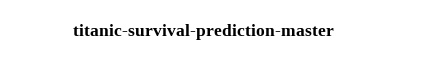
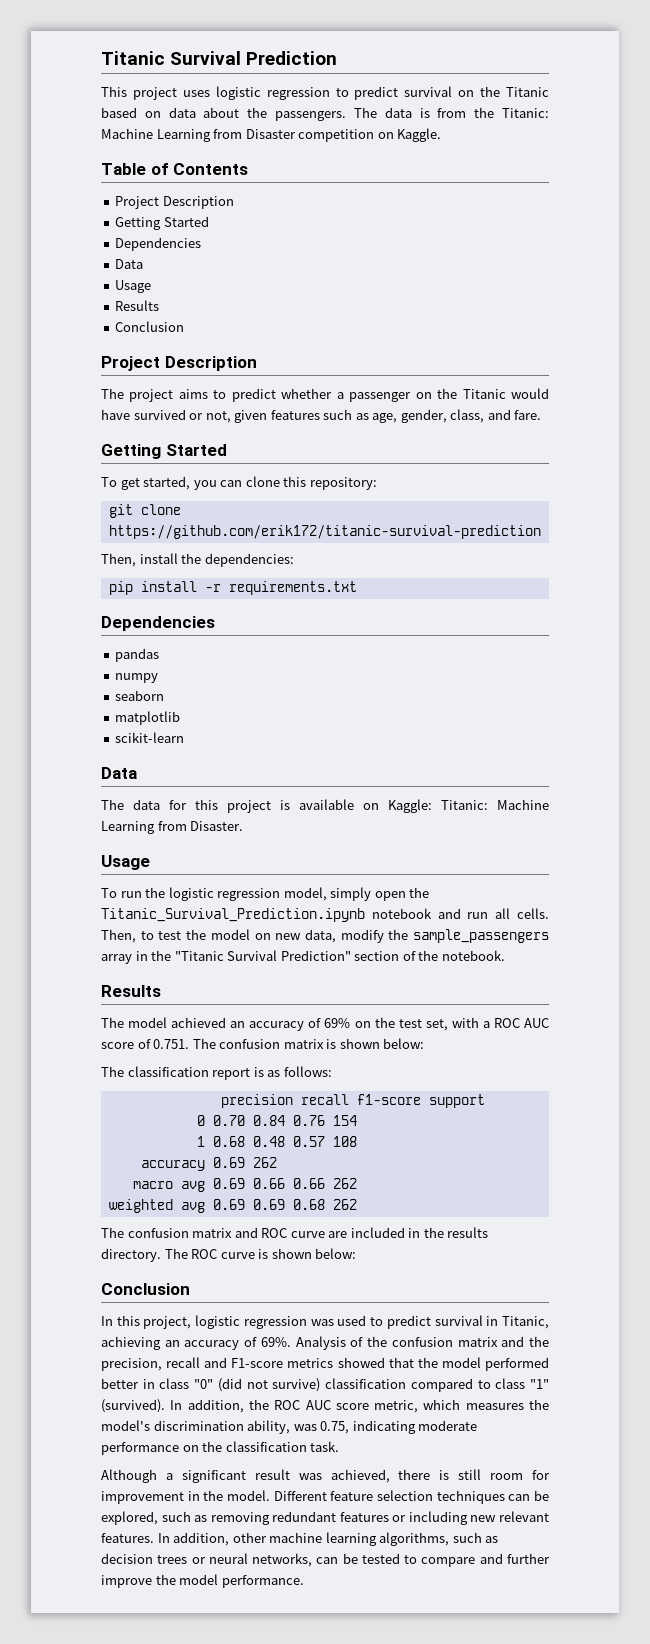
- titanic-survival-prediction-master
+ Titanic Survival Prediction
+ This project uses logistic regression to predict survival on the Titanic based on data about the passengers. The data is from the Titanic: Machine Learning from Disaster competition on Kaggle.
+ Table of Contents
+ Project Description
+ Getting Started
+ Dependencies
+ Data
+ Usage
+ Results
+ Conclusion
+ Project Description
+ The project aims to predict whether a passenger on the Titanic would have survived or not, given features such as age, gender, class, and fare.
+ Getting Started
+ To get started, you can clone this repository:
+ git clone https://github.com/erik172/titanic-survival-prediction
+ Then, install the dependencies:
+ pip install -r requirements.txt
+ Dependencies
+ pandas
+ numpy
+ seaborn
+ matplotlib
+ scikit-learn
+ Data
+ The data for this project is available on Kaggle: Titanic: Machine Learning from Disaster.
+ Usage
+ To run the logistic regression model, simply open the Titanic_Survival_Prediction.ipynb notebook and run all cells. Then, to test the model on new data, modify the sample_passengers array in the "Titanic Survival Prediction" section of the notebook.
+ Results
+ The model achieved an accuracy of 69% on the test set, with a ROC AUC score of 0.751. The confusion matrix is shown below:
+ The classification report is as follows:
+ precision recall f1-score support
+ 0 0.70 0.84 0.76 154
+ 1 0.68 0.48 0.57 108
+ accuracy 0.69 262
+ macro avg 0.69 0.66 0.66 262
+ weighted avg 0.69 0.69 0.68 262
+ The confusion matrix and ROC curve are included in the results directory. The ROC curve is shown below:
+ Conclusion
+ In this project, logistic regression was used to predict survival in Titanic, achieving an accuracy of 69%. Analysis of the confusion matrix and the precision, recall and F1-score metrics showed that the model performed better in class "0" (did not survive) classification compared to class "1" (survived). In addition, the ROC AUC score metric, which measures the model's discrimination ability, was 0.75, indicating moderate performance on the classification task.
+ Although a significant result was achieved, there is still room for improvement in the model. Different feature selection techniques can be explored, such as removing redundant features or including new relevant features. In addition, other machine learning algorithms, such as decision trees or neural networks, can be tested to compare and further improve the model performance.

